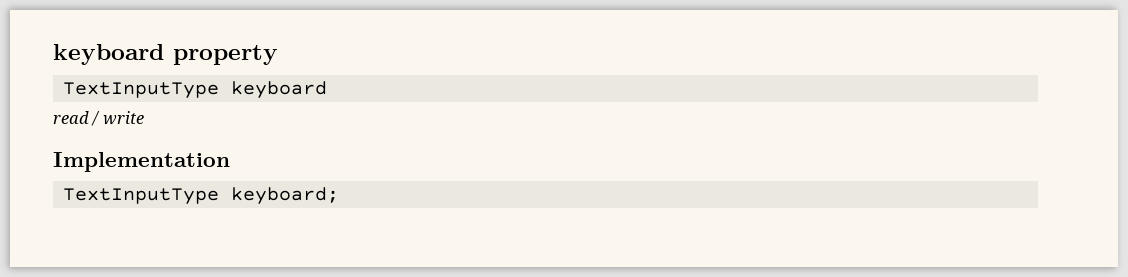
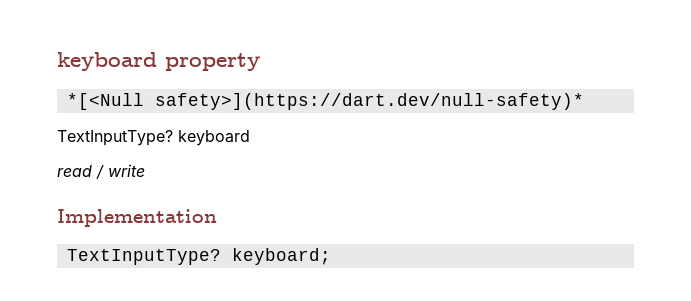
- TextInputType keyboard
+ *[<Null safety>](https://dart.dev/null-safety)*
+ TextInputType? keyboard
- TextInputType keyboard;
+ TextInputType? keyboard;

